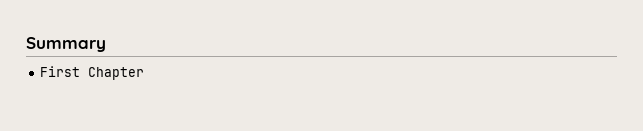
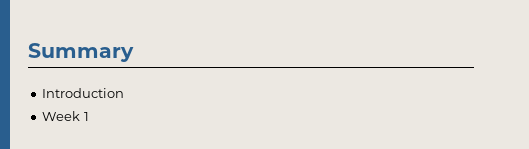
- First Chapter
+ Introduction
+ Week 1

